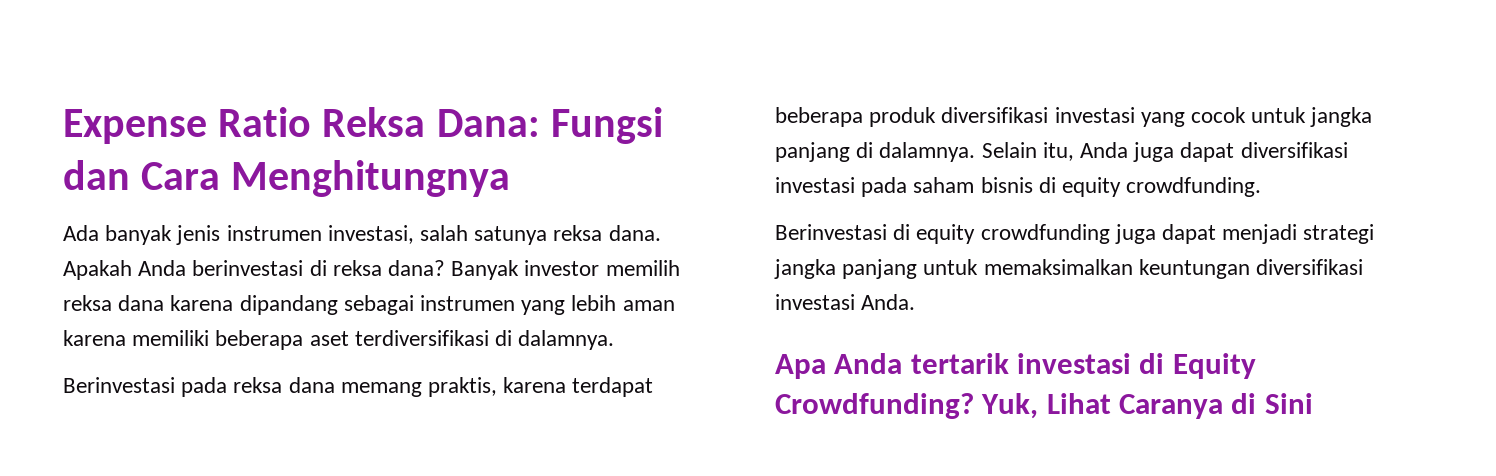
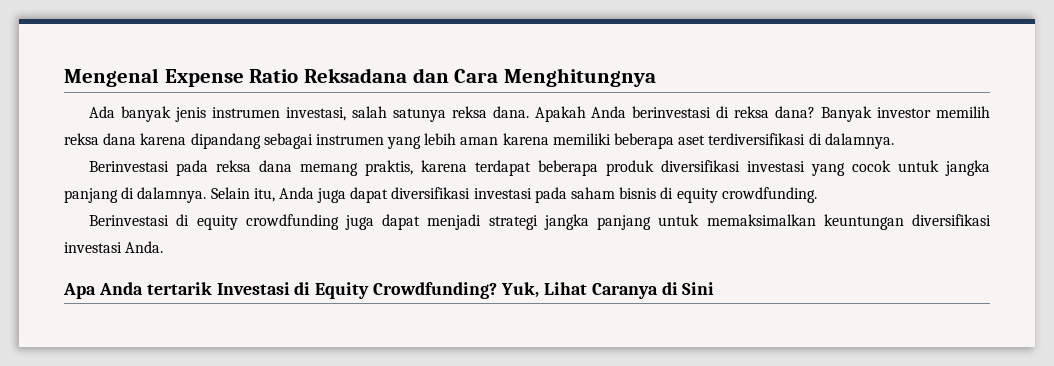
- Expense Ratio Reksa Dana: Fungsi dan Cara Menghitungnya
+ Mengenal Expense Ratio Reksadana dan Cara Menghitungnya
- Apa Anda tertarik investasi di Equity Crowdfunding?
+ Apa Anda tertarik Investasi di Equity Crowdfunding?

